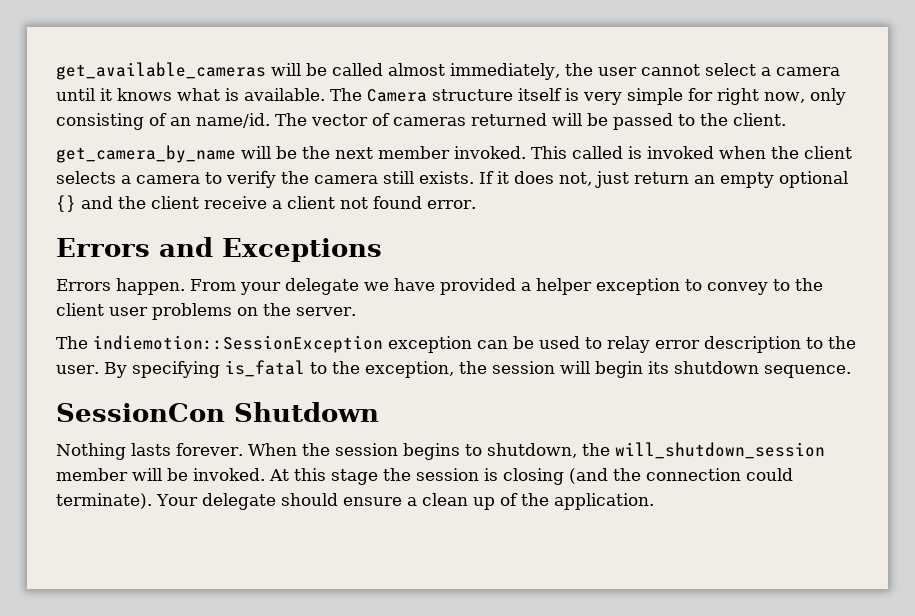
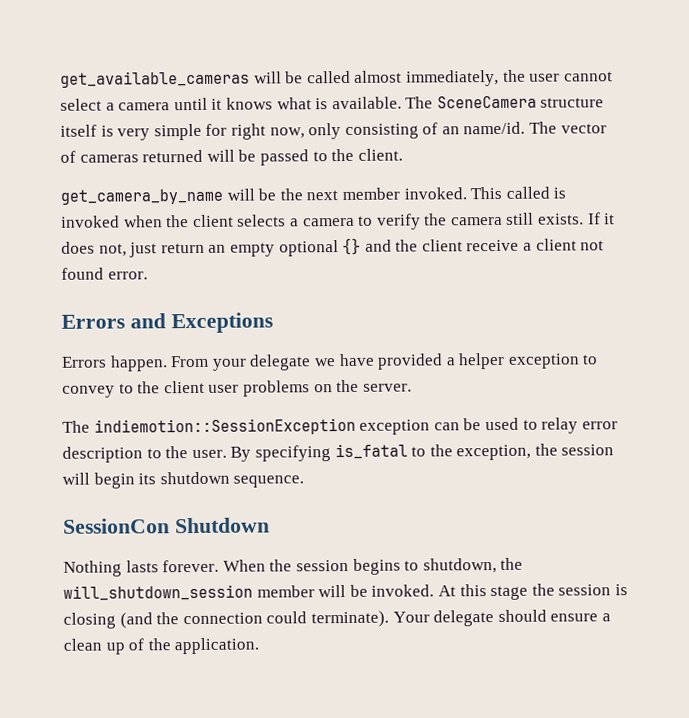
- The Camera structure itself is very simple for right now, only consisting of an name/id.
+ The SceneCamera structure itself is very simple for right now, only consisting of an name/id.

